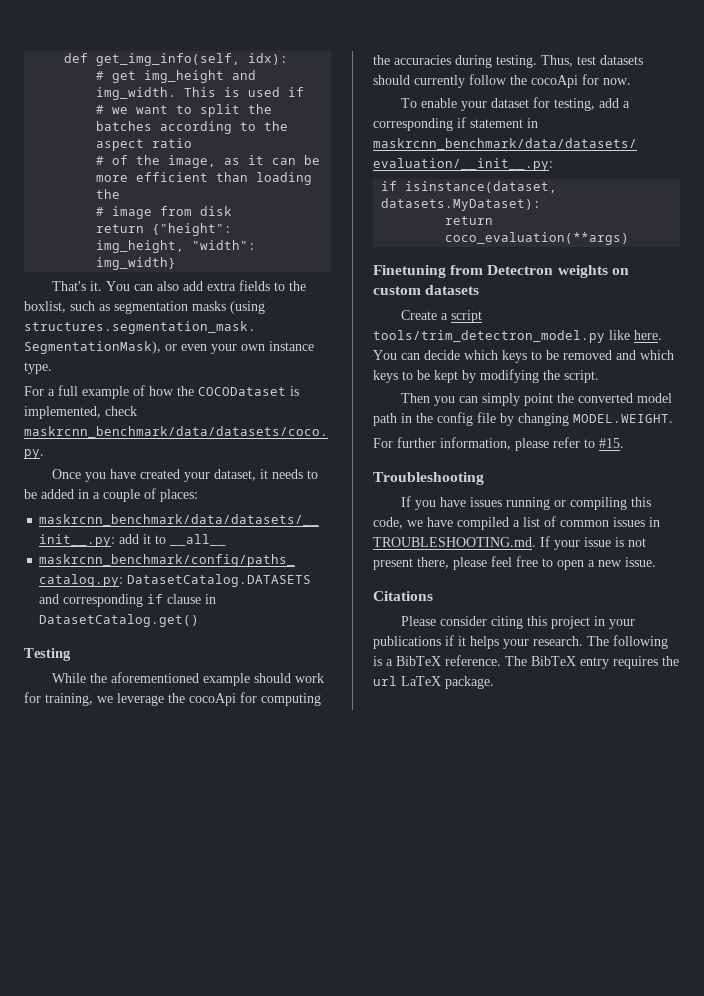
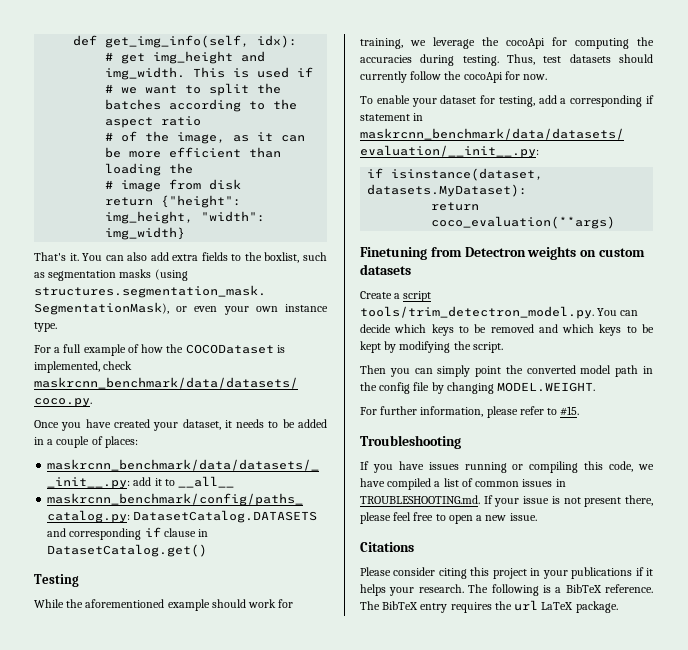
- Create a script tools/trim_detectron_model.py like here. You can decide which keys to be removed and which keys to be kept by modifying the script.
+ Create a script tools/trim_detectron_model.py. You can decide which keys to be removed and which keys to be kept by modifying the script.

